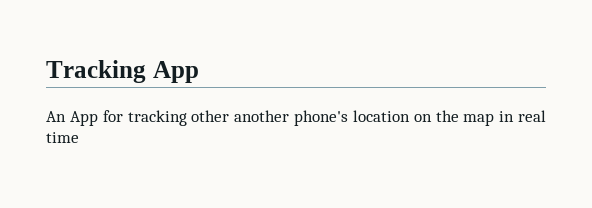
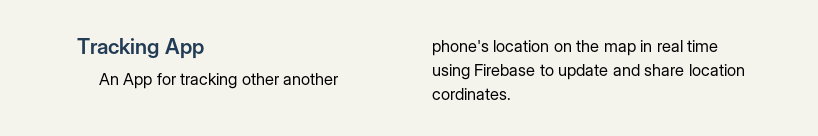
- An App for tracking other another phone's location on the map in real time
+ An App for tracking other another phone's location on the map in real time using Firebase to update and share location cordinates.

